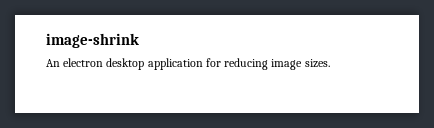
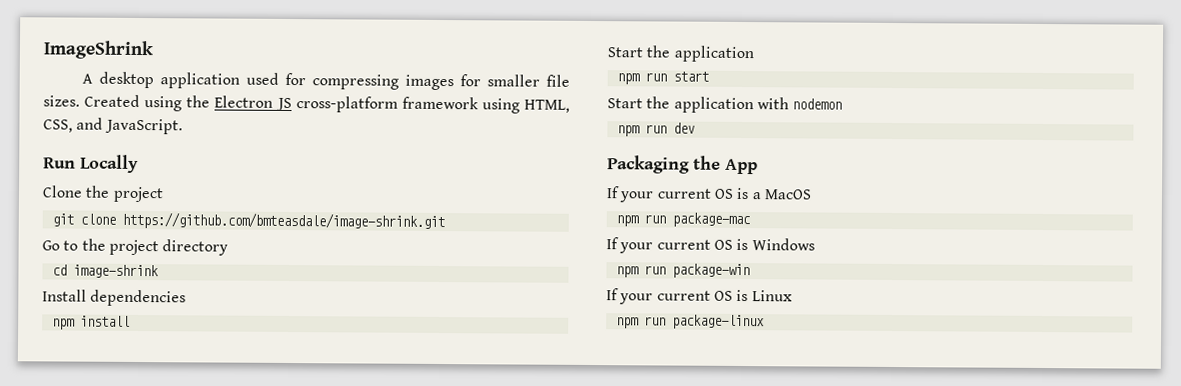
- image-shrink
- An electron desktop application for reducing image sizes.
+ ImageShrink
+ A desktop application used for compressing images for smaller file sizes. Created using the Electron JS cross-platform framework using HTML, CSS, and JavaScript.
+ Run Locally
+ Clone the project
+ git clone https://github.com/bmteasdale/image-shrink.git
+ Go to the project directory
+ cd image-shrink
+ Install dependencies
+ npm install
+ Start the application
+ npm run start
+ Start the application with nodemon
+ npm run dev
+ Packaging the App
+ If your current OS is a MacOS
+ npm run package-mac
+ If your current OS is Windows
+ npm run package-win
+ If your current OS is Linux
+ npm run package-linux

